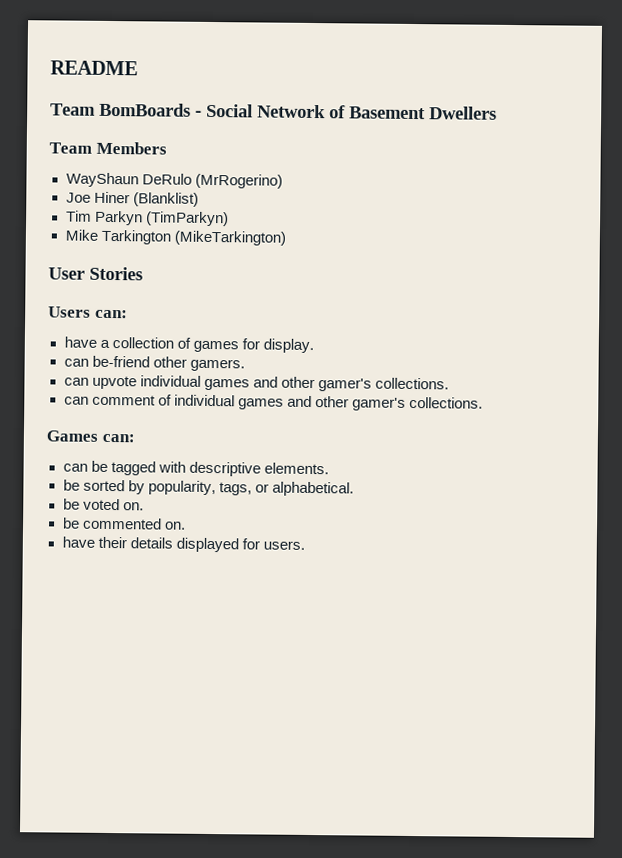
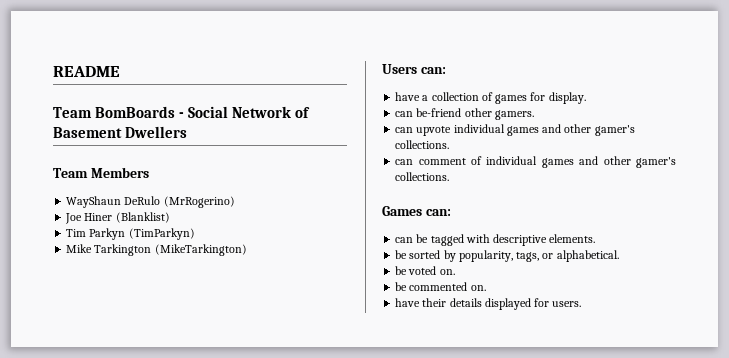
- User Stories

